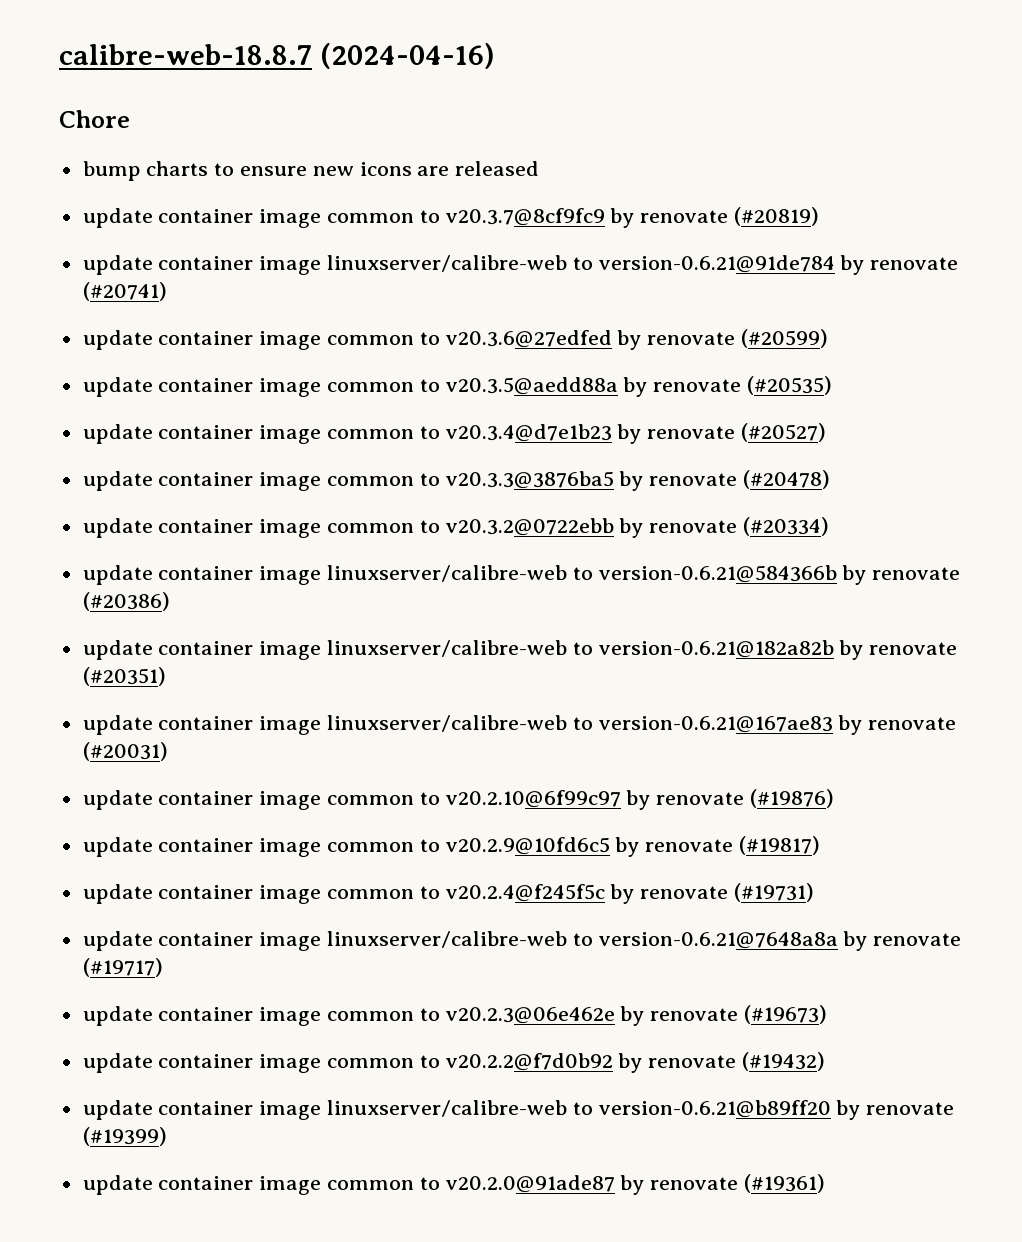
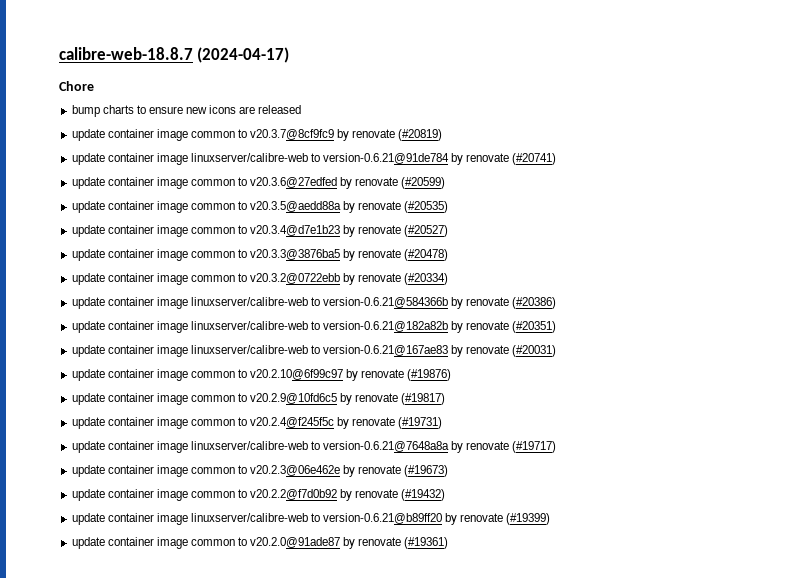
- calibre-web-18.8.7 (2024-04-16)
+ calibre-web-18.8.7 (2024-04-17)

